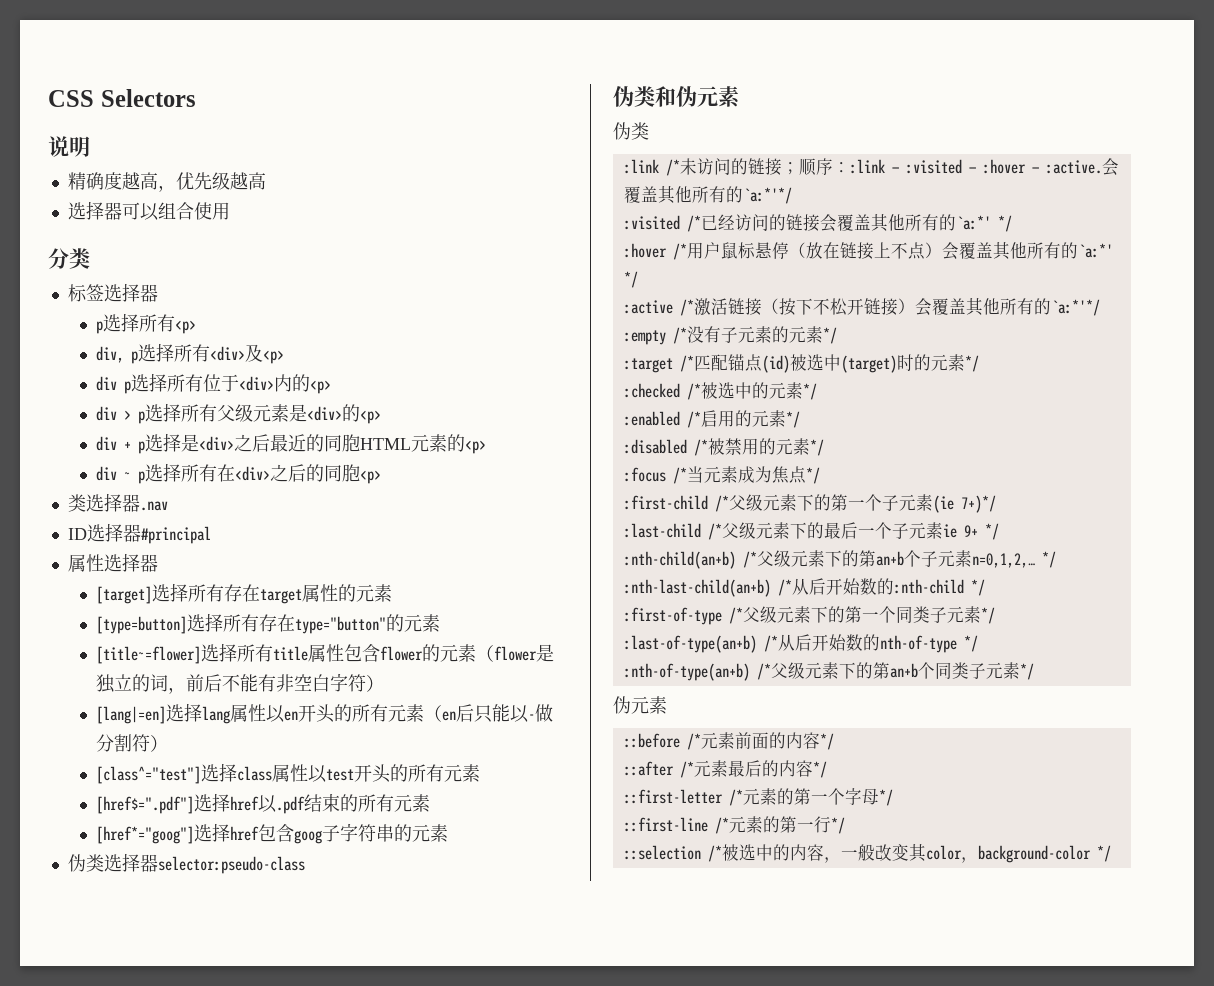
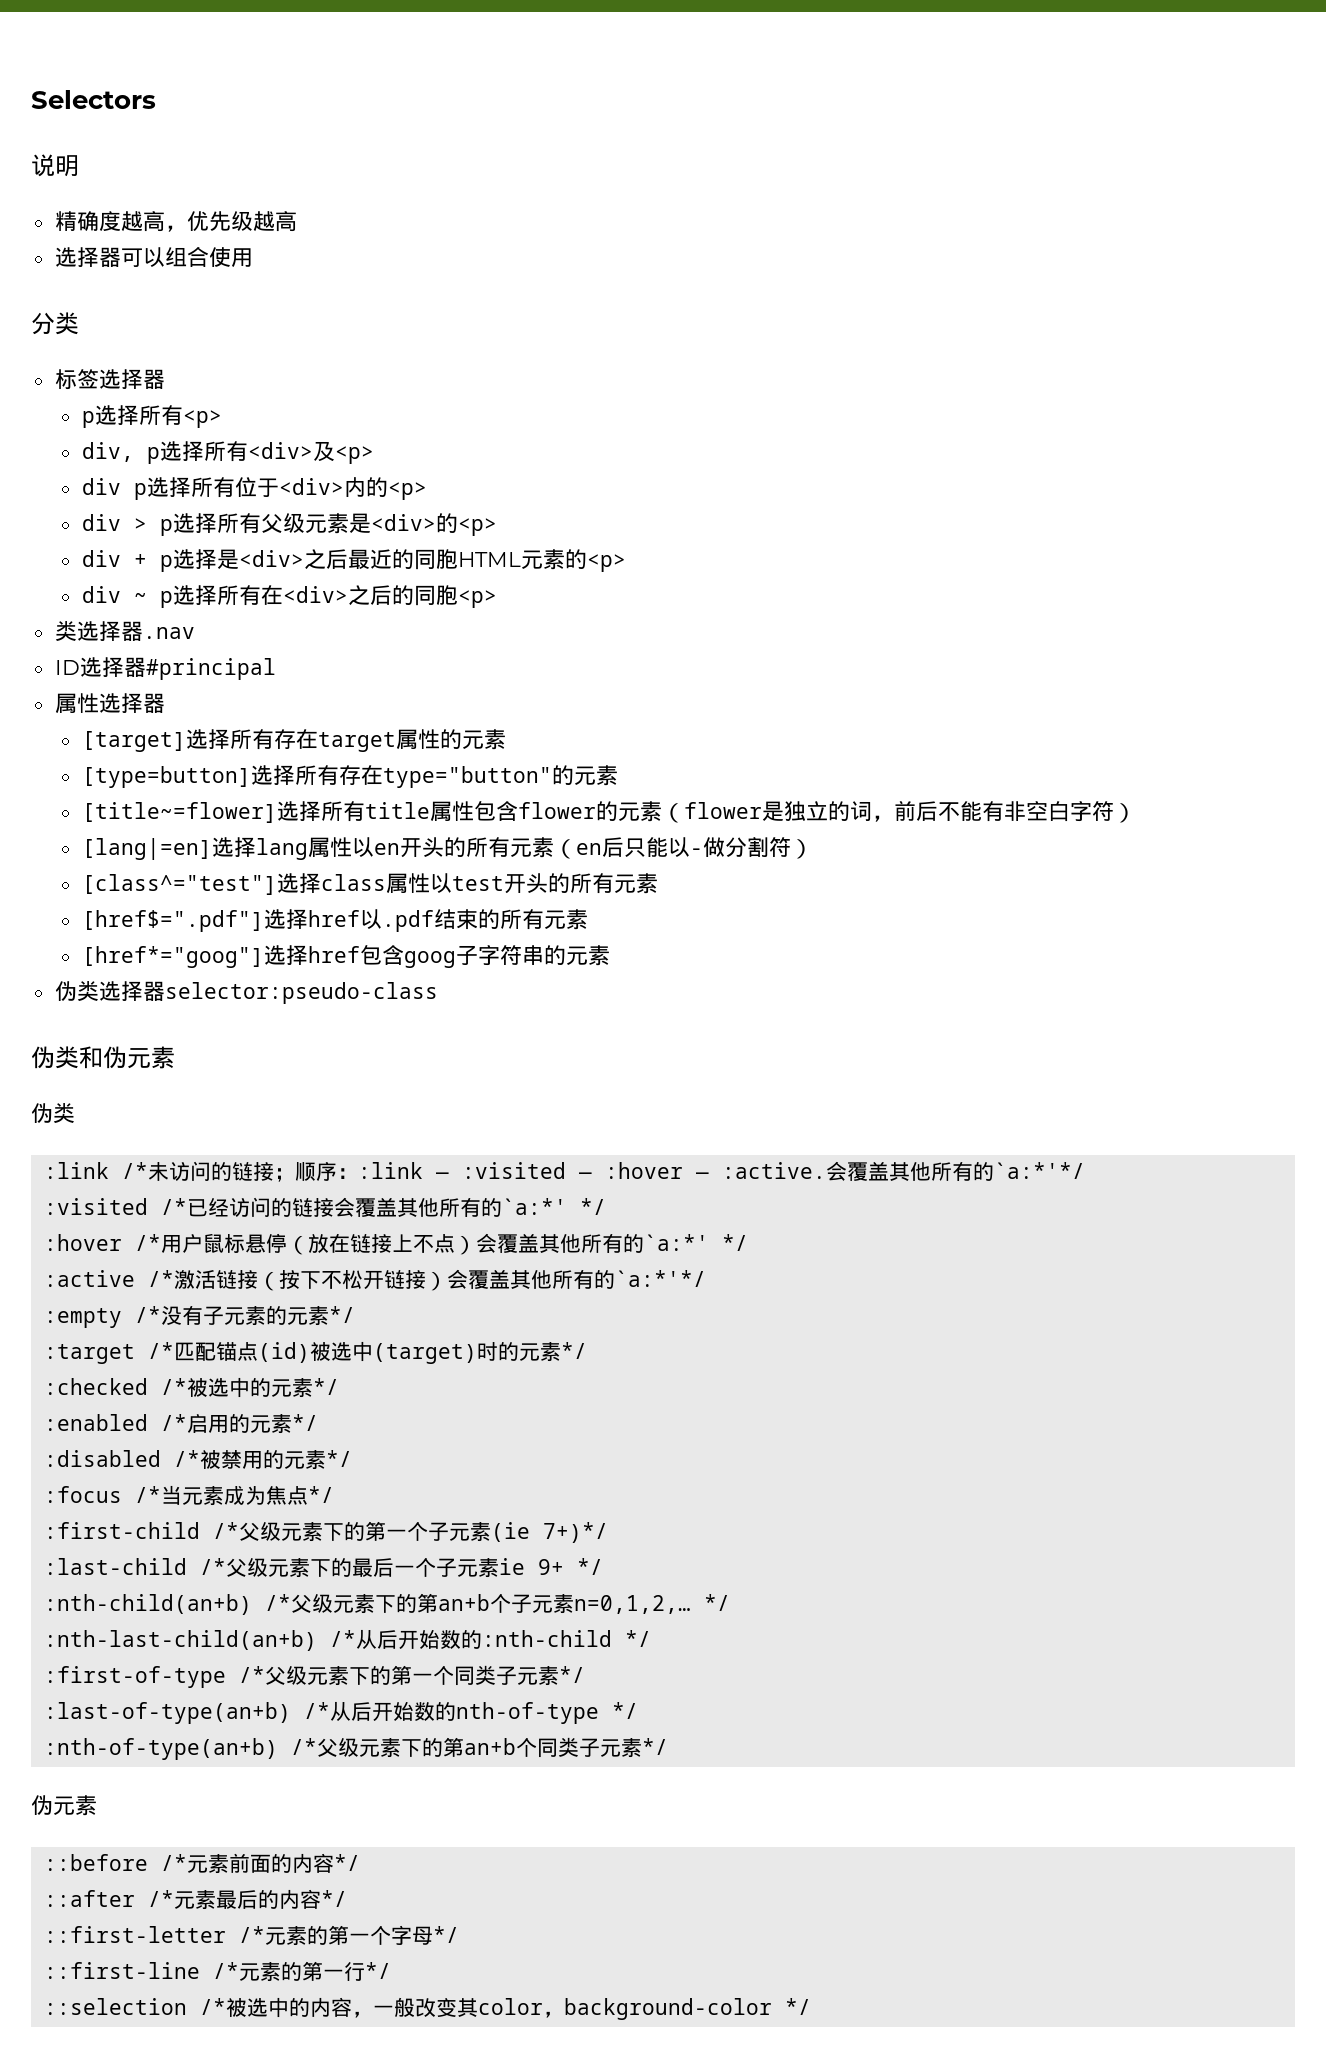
- CSS Selectors
+ Selectors

